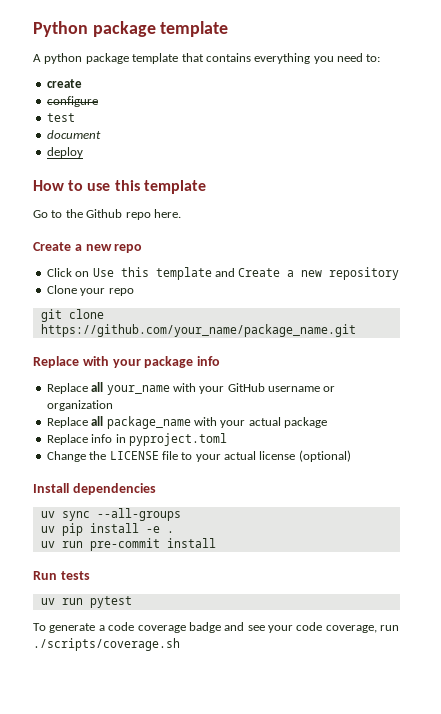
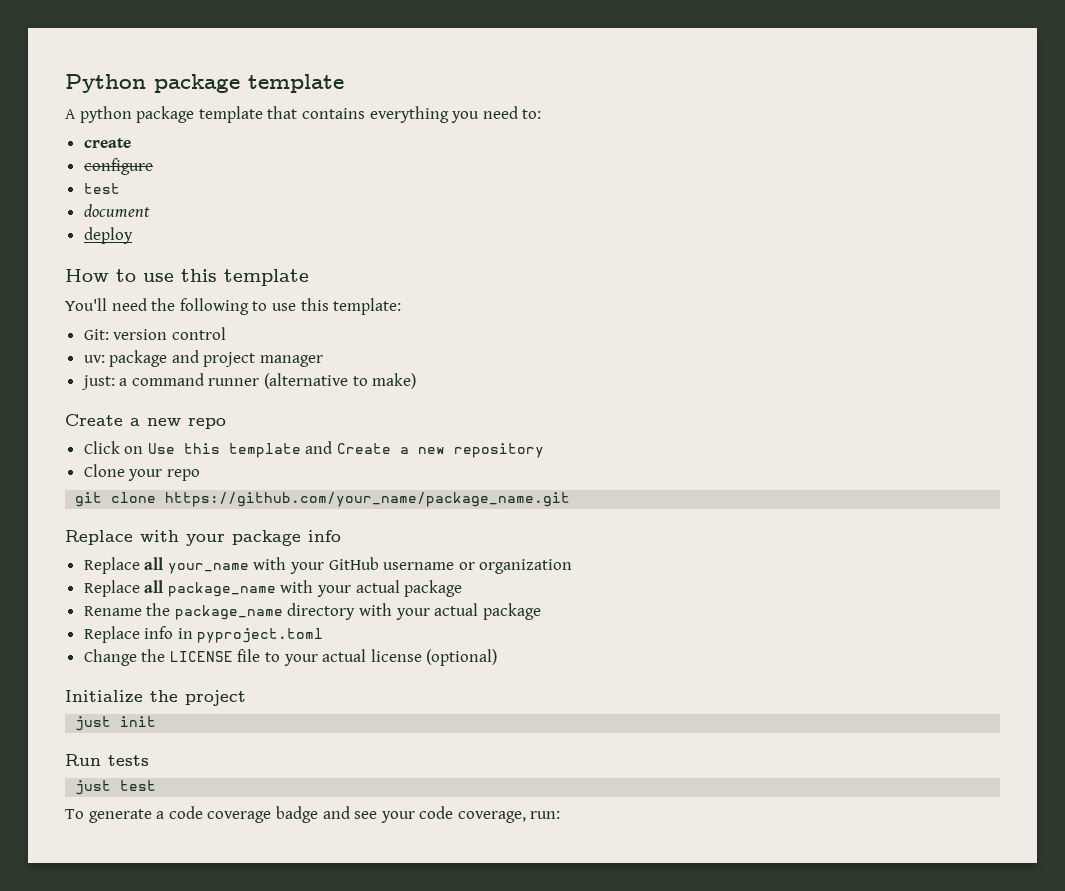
- Go to the Github repo here.
+ You'll need the following to use this template:
+ Git: version control
+ uv: package and project manager
+ just: a command runner (alternative to make)
+ Rename the package_name directory with your actual package
- Install dependencies
- uv sync --all-groups
- uv pip install -e .
- uv run pre-commit install
+ Initialize the project
+ just init
- uv run pytest
+ just test
- To generate a code coverage badge and see your code coverage, run ./scripts/coverage.sh
+ To generate a code coverage badge and see your code coverage, run:

